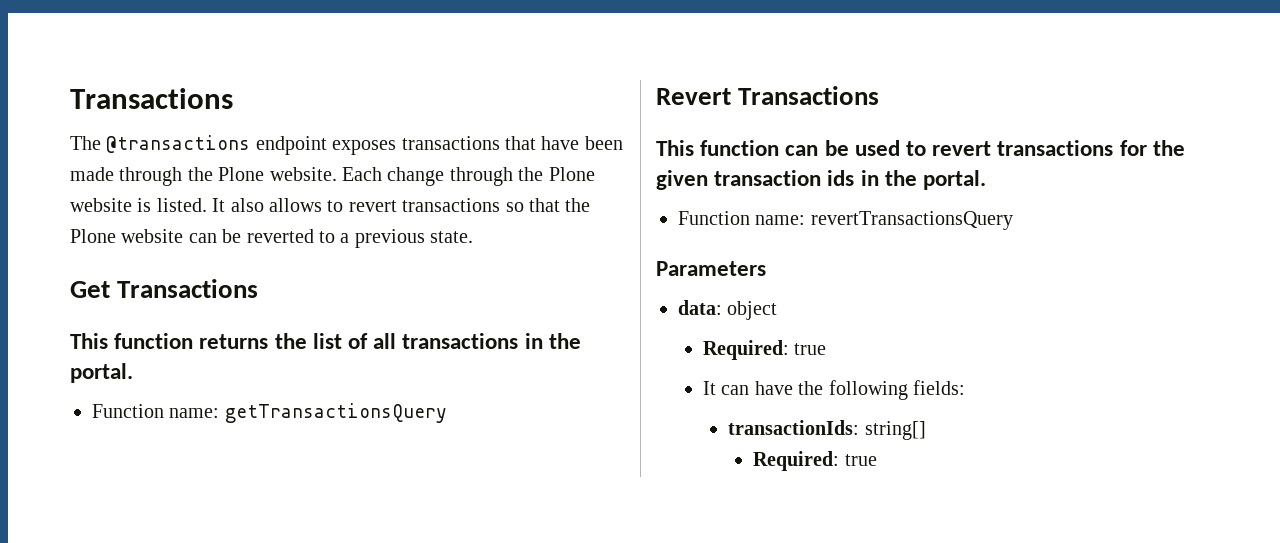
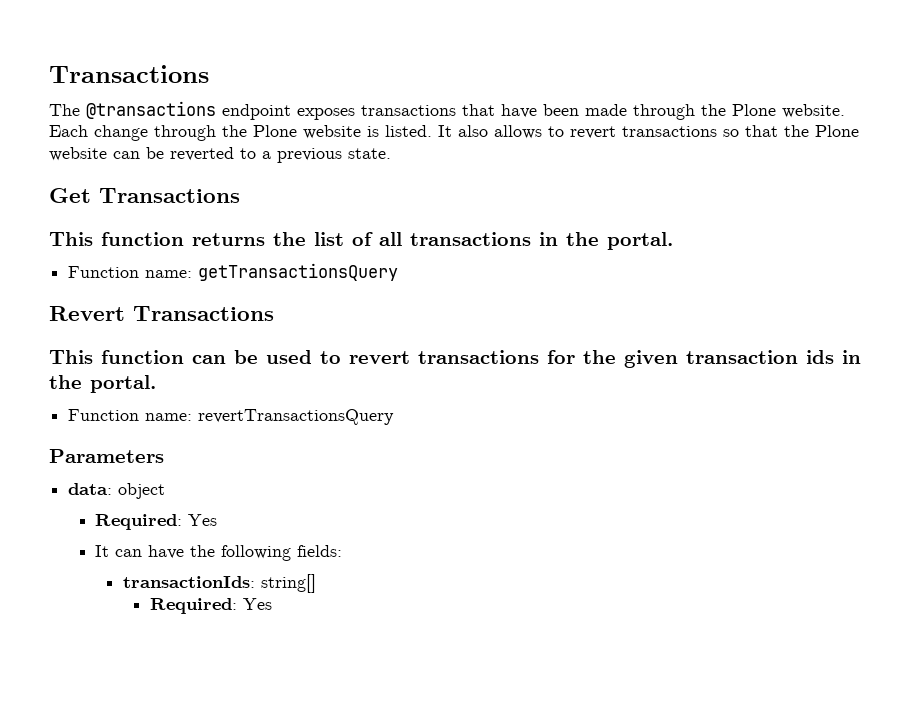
  data: object
- Required: true
+ Required: Yes
  transactionIds: string[]
- Required: true
+ Required: Yes

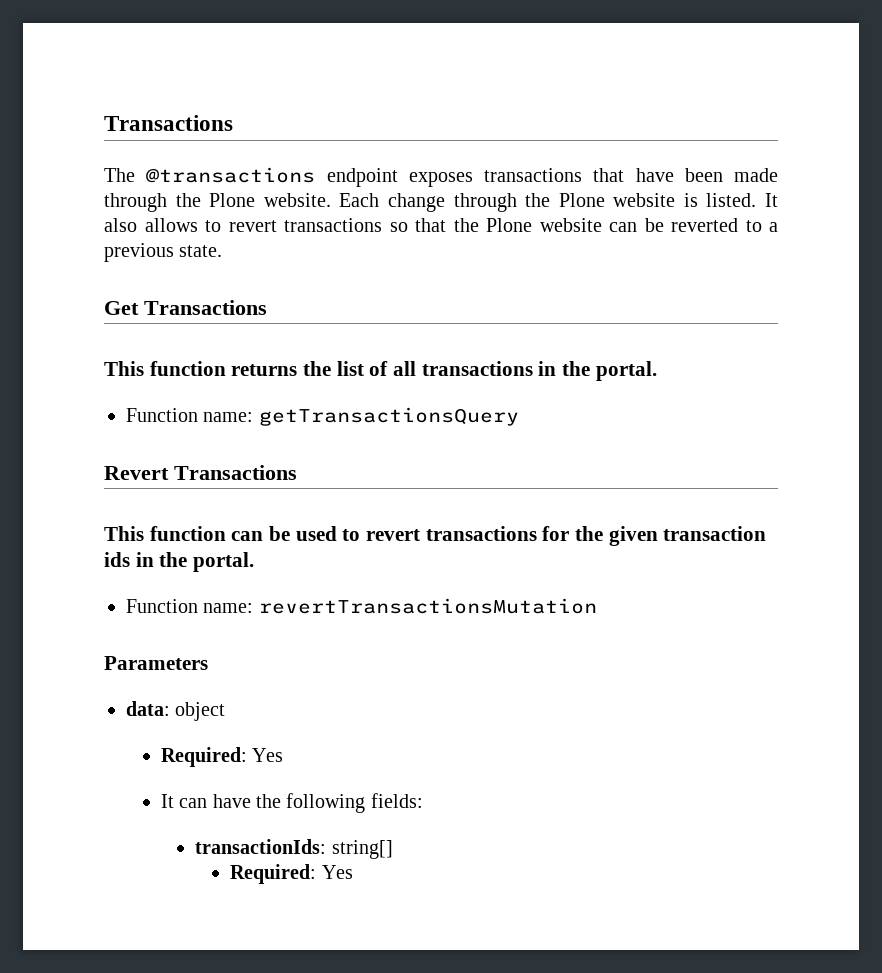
- Function name: revertTransactionsQuery
+ Function name: revertTransactionsMutation

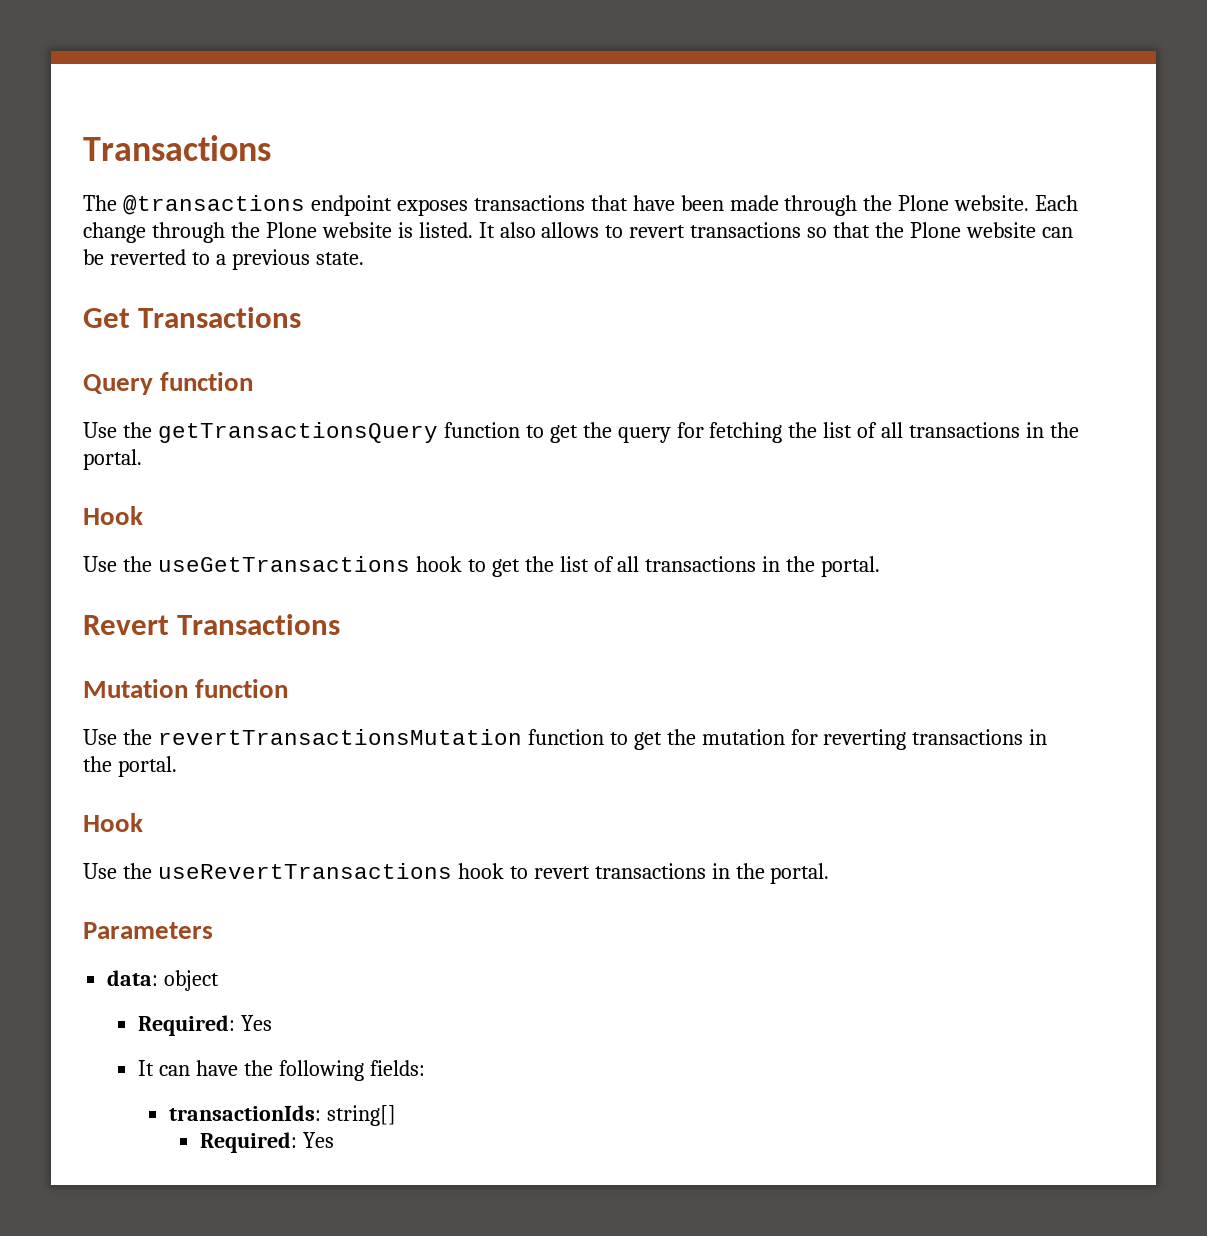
- This function returns the list of all transactions in the portal.
- Function name: getTransactionsQuery
+ Query function
+ Use the getTransactionsQuery function to get the query for fetching the list of all transactions in the portal.
+ Hook
+ Use the useGetTransactions hook to get the list of all transactions in the portal.
- This function can be used to revert transactions for the given transaction ids in the portal.
- Function name: revertTransactionsMutation
+ Mutation function
+ Use the revertTransactionsMutation function to get the mutation for reverting transactions in the portal.
+ Hook
+ Use the useRevertTransactions hook to revert transactions in the portal.

